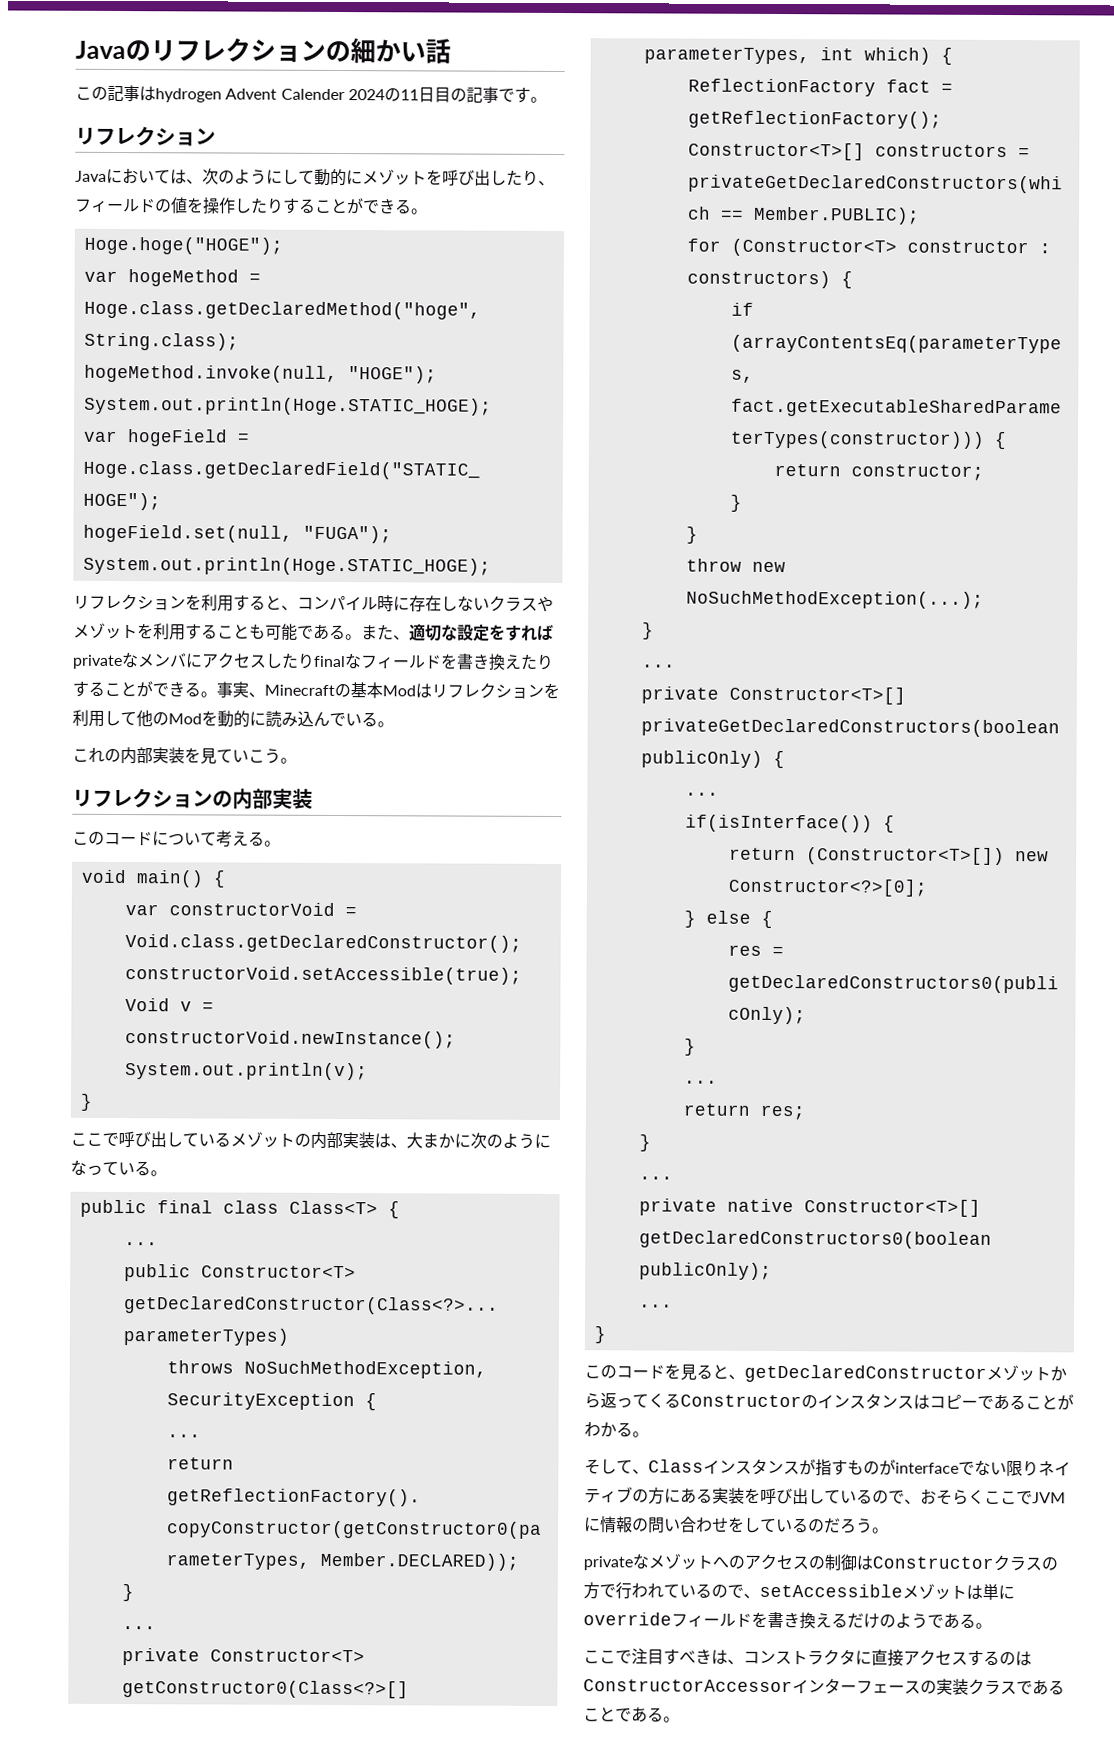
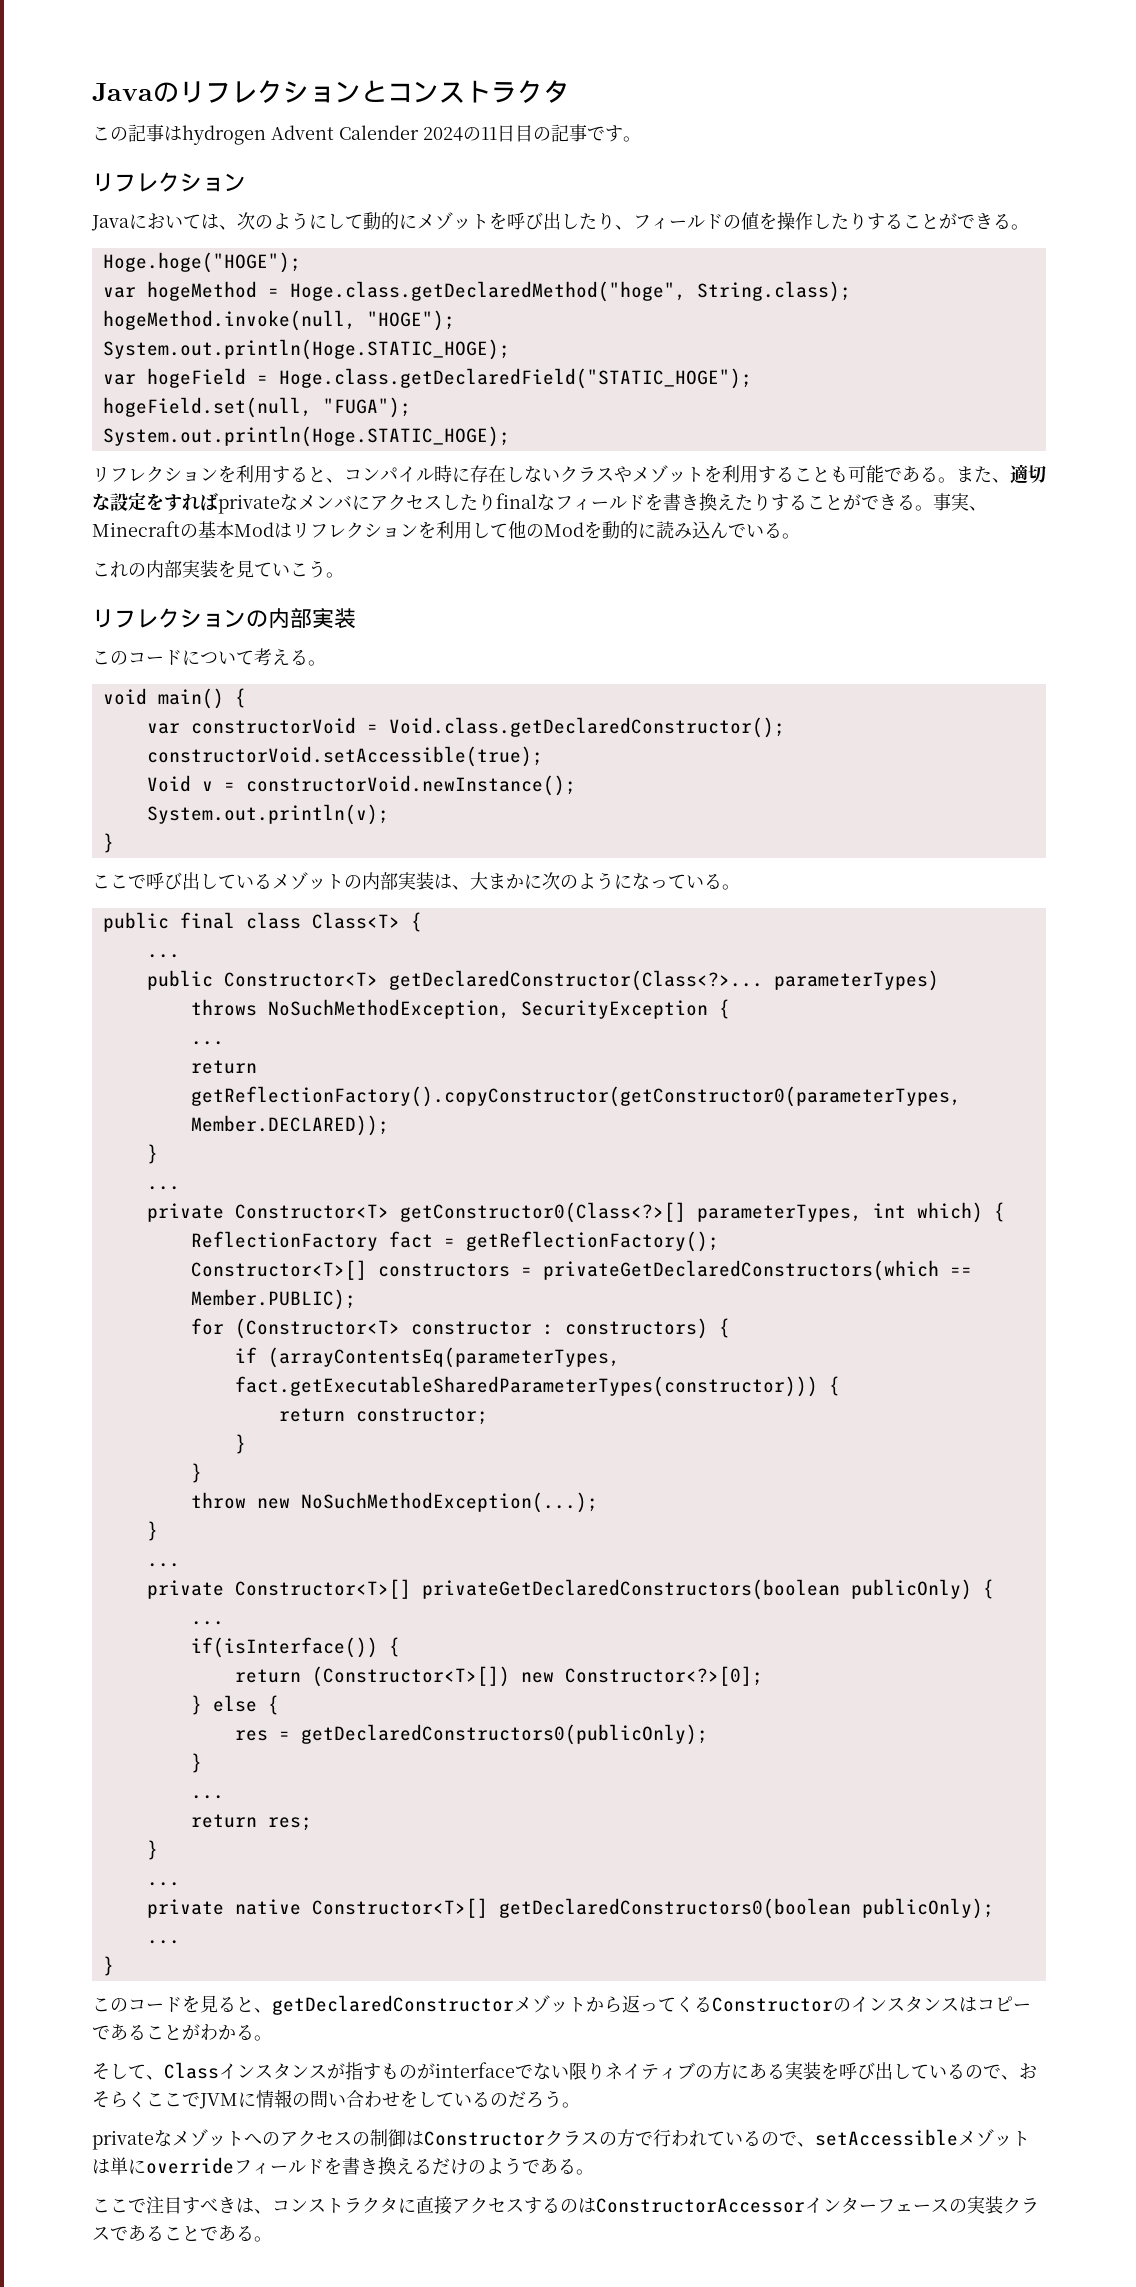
- Javaのリフレクションの細かい話
+ Javaのリフレクションとコンストラクタ

